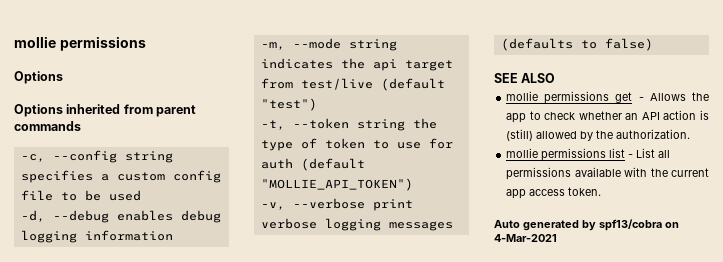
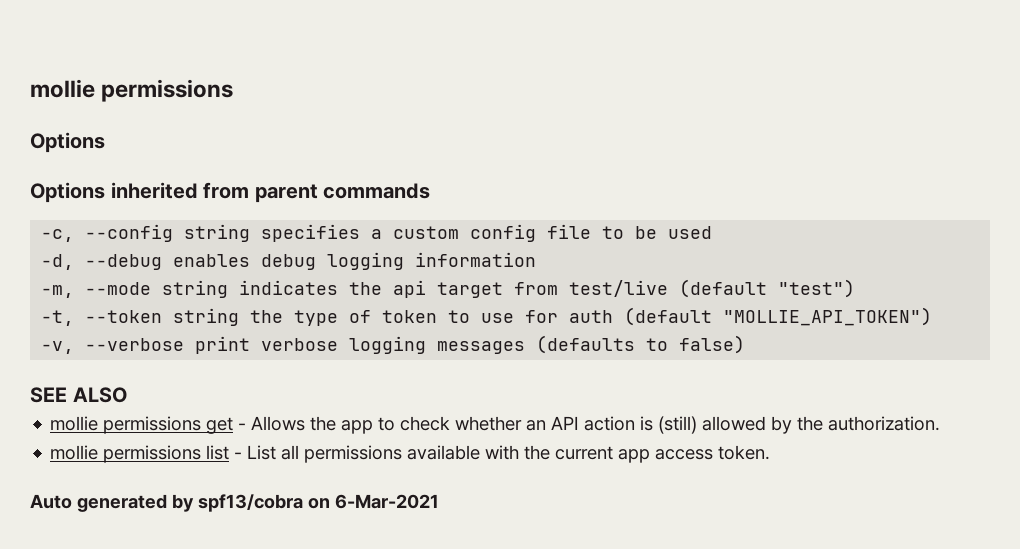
- Auto generated by spf13/cobra on 4-Mar-2021
+ Auto generated by spf13/cobra on 6-Mar-2021

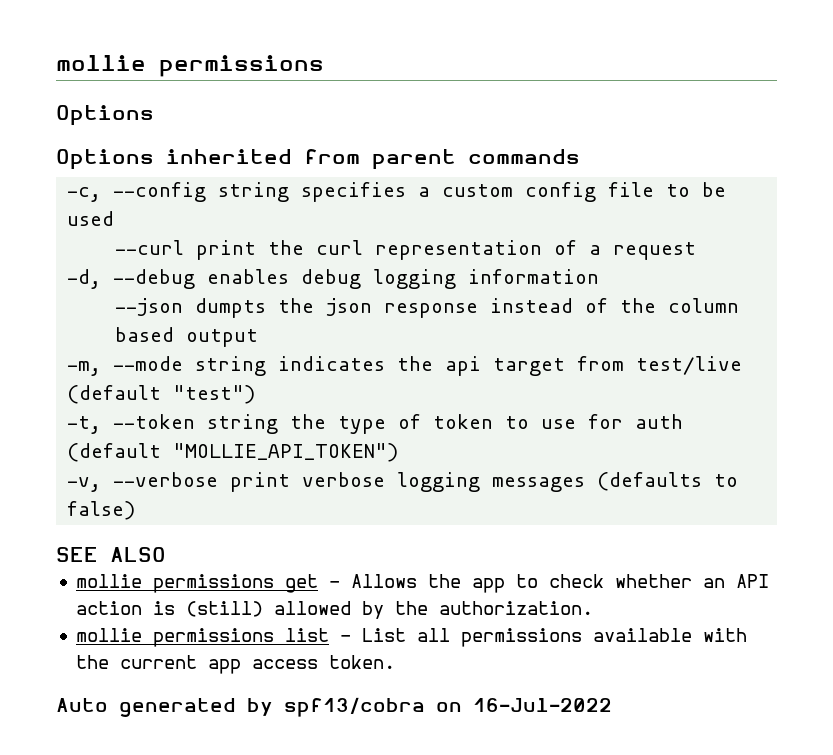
+ --curl print the curl representation of a request
+ --json dumpts the json response instead of the column based output
- Auto generated by spf13/cobra on 6-Mar-2021
+ Auto generated by spf13/cobra on 16-Jul-2022

